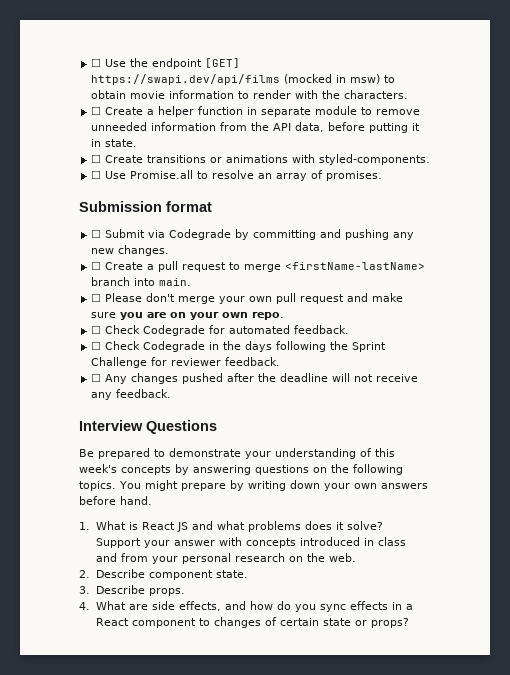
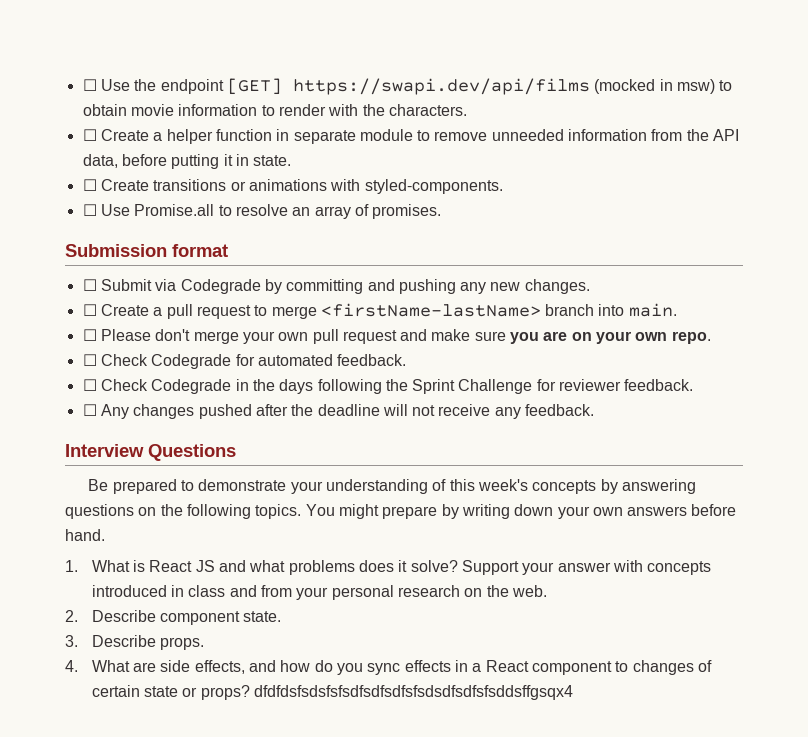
- 4. What are side effects, and how do you sync effects in a React component to changes of certain state or props?
+ 4. What are side effects, and how do you sync effects in a React component to changes of certain state or props? dfdfdsfsdsfsfsdfsdfsdfsfsdsdfsdfsfsddsffgsqx4

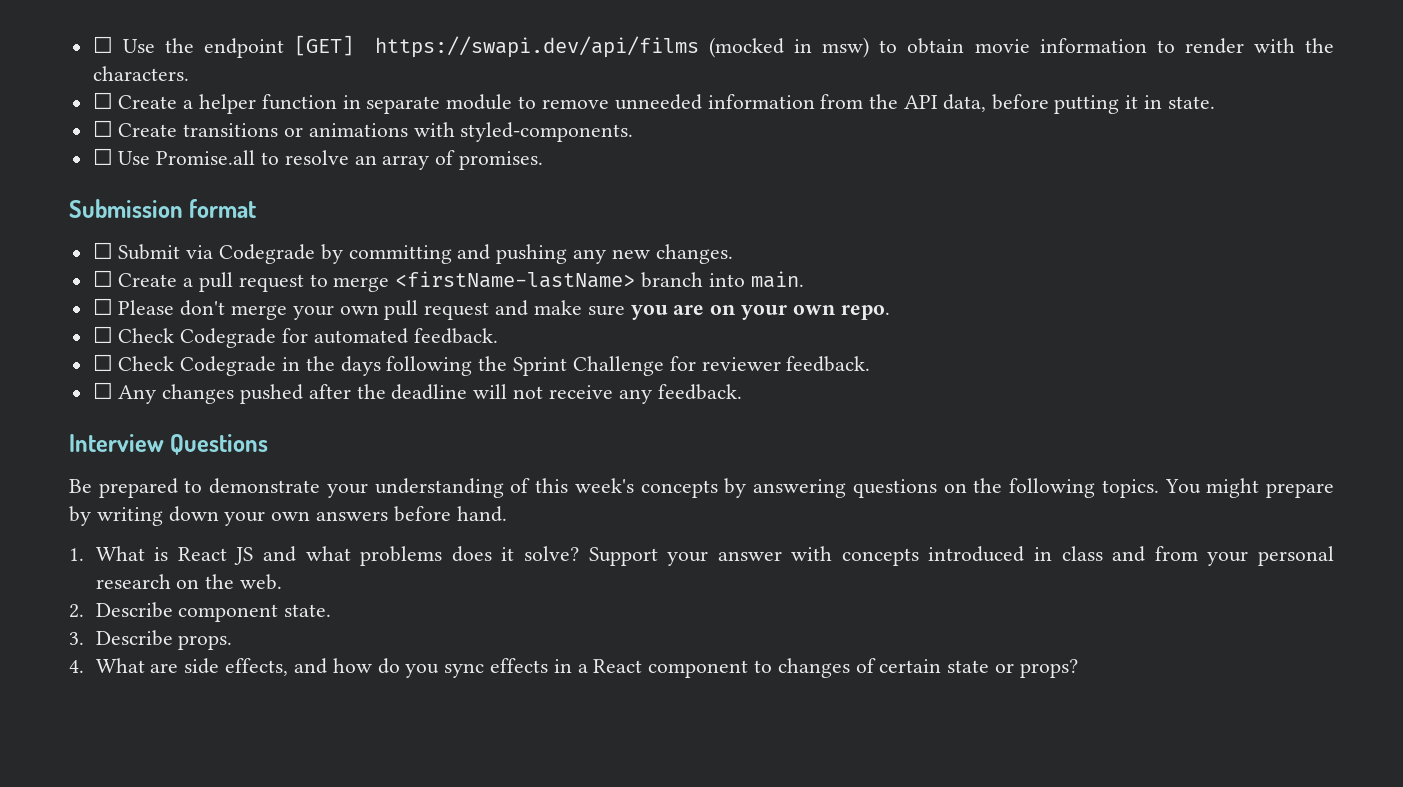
- 4. What are side effects, and how do you sync effects in a React component to changes of certain state or props? dfdfdsfsdsfsfsdfsdfsdfsfsdsdfsdfsfsddsffgsqx4
+ 4. What are side effects, and how do you sync effects in a React component to changes of certain state or props?

